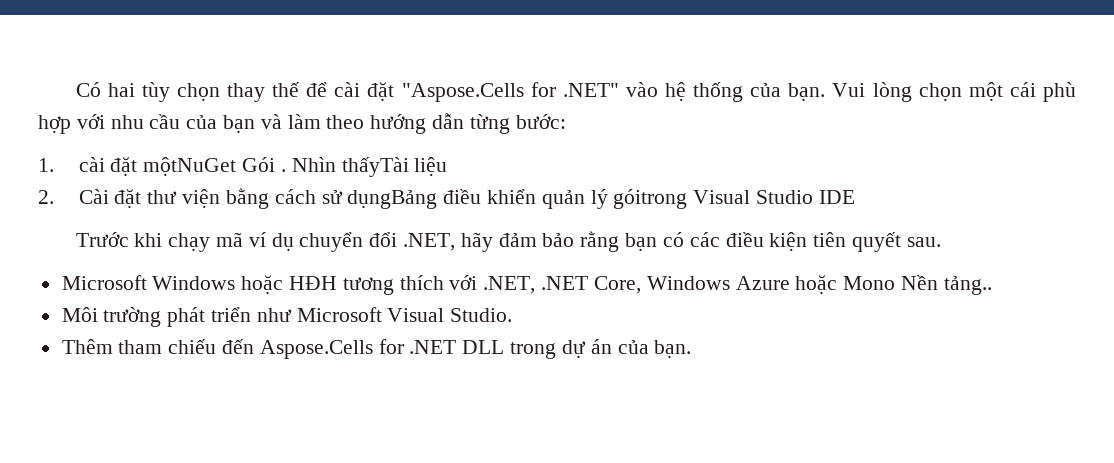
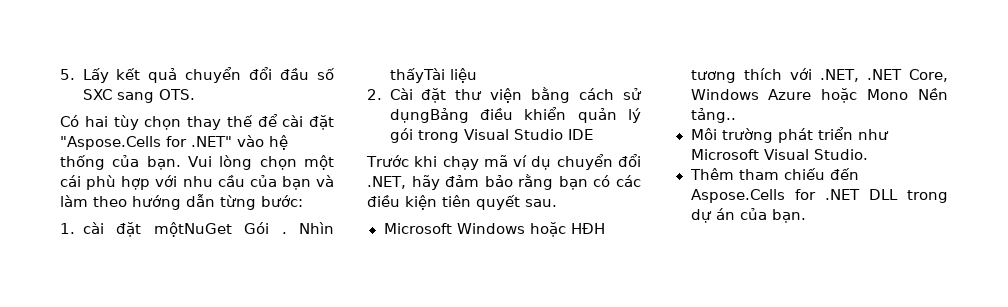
+ 5. Lấy kết quả chuyển đổi đầu số SXC sang OTS.
- 2. Cài đặt thư viện bằng cách sử dụngBảng điều khiển quản lý góitrong Visual Studio IDE
+ 2. Cài đặt thư viện bằng cách sử dụngBảng điều khiển quản lý gói trong Visual Studio IDE

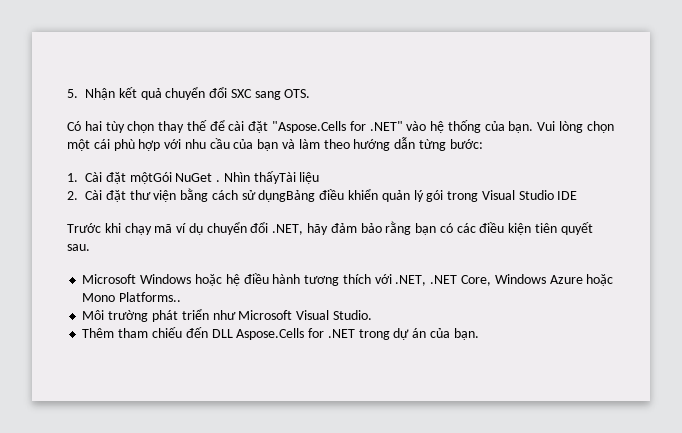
- 5. Lấy kết quả chuyển đổi đầu số SXC sang OTS.
+ 5. Nhận kết quả chuyển đổi SXC sang OTS.
- 1. cài đặt mộtNuGet Gói .
+ 1. Cài đặt mộtGói NuGet .
- Microsoft Windows hoặc HĐH tương thích với .NET, .NET Core, Windows Azure hoặc Mono Nền tảng..
+ Microsoft Windows hoặc hệ điều hành tương thích với .NET, .NET Core, Windows Azure hoặc Mono Platforms..
- Thêm tham chiếu đến Aspose.Cells for .NET DLL trong dự án của bạn.
+ Thêm tham chiếu đến DLL Aspose.Cells for .NET trong dự án của bạn.

